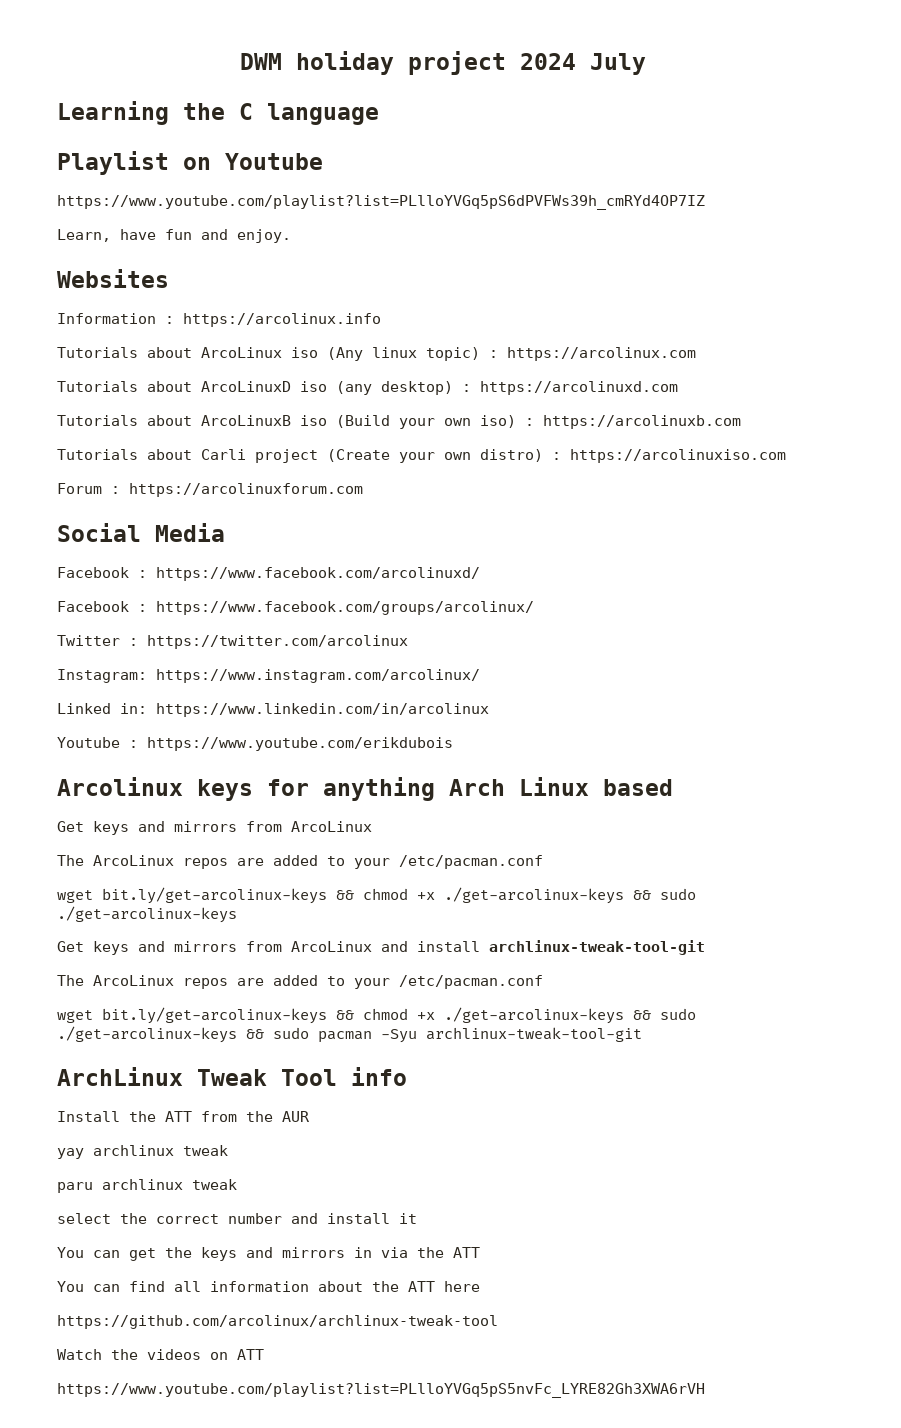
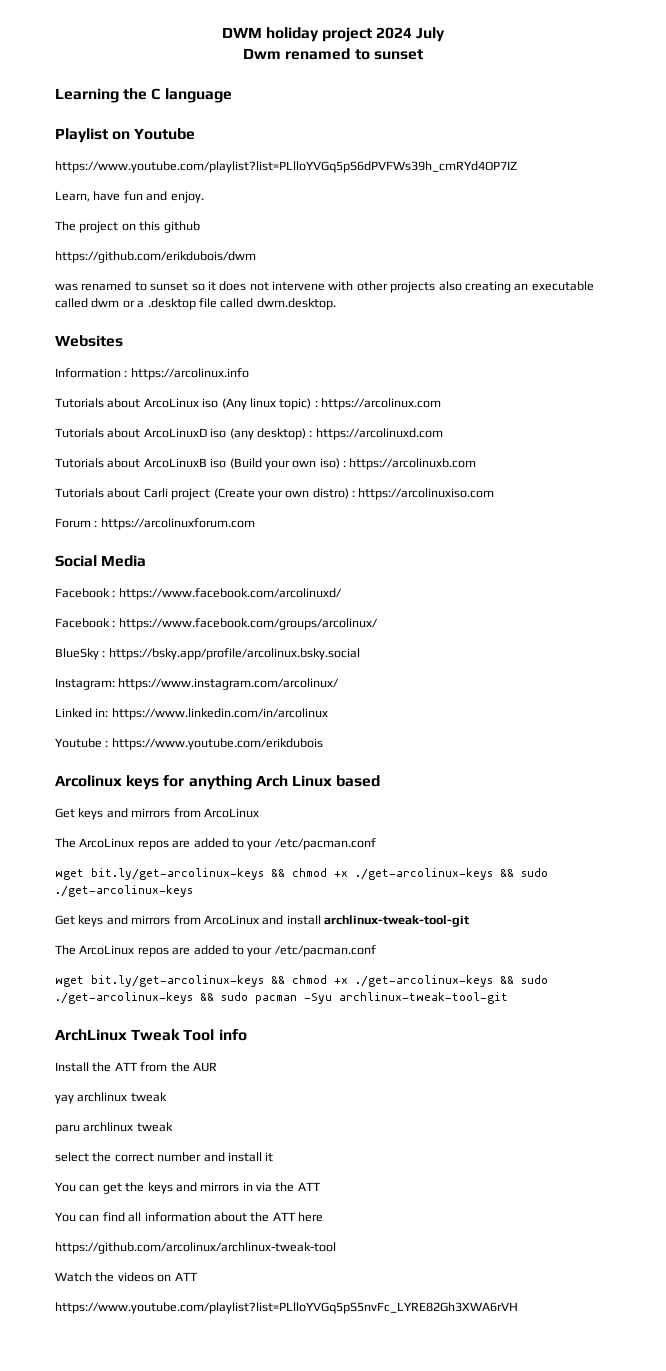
+ Dwm renamed to sunset
+ The project on this github
+ https://github.com/erikdubois/dwm
+ was renamed to sunset so it does not intervene with other projects also creating an executable called dwm or a .desktop file called dwm.desktop.
- Twitter : https://twitter.com/arcolinux
+ BlueSky : https://bsky.app/profile/arcolinux.bsky.social

